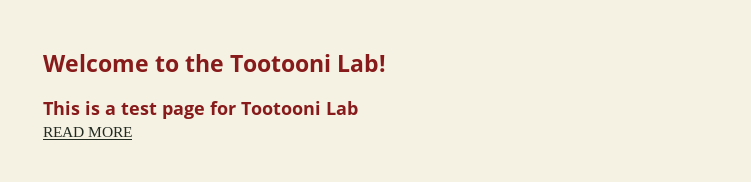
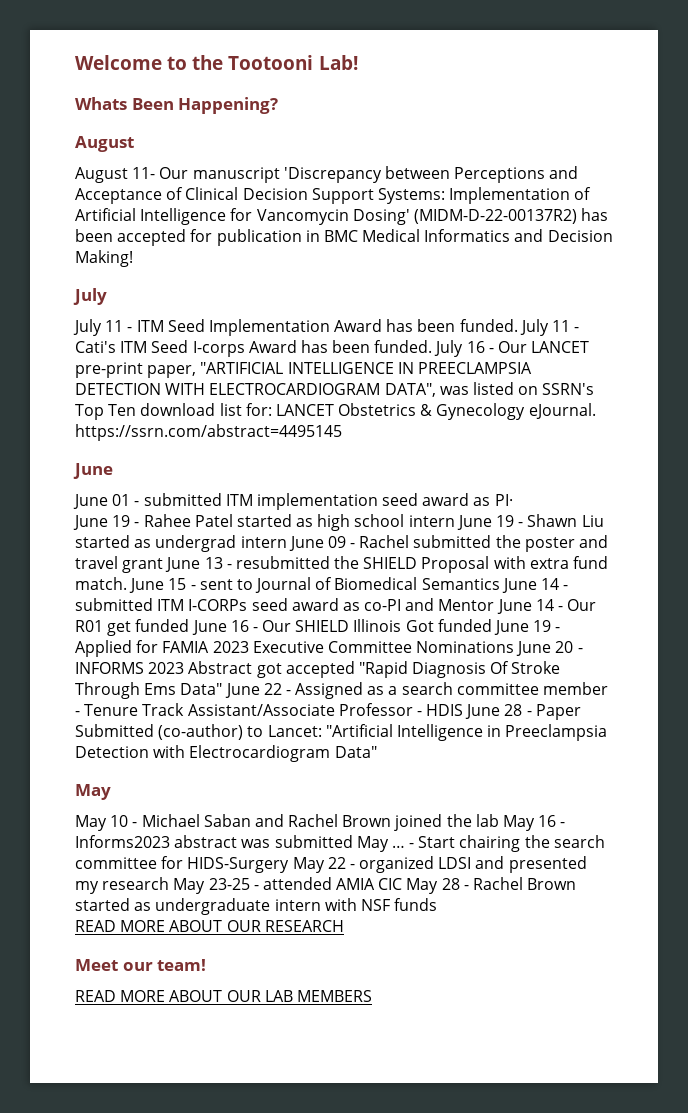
- This is a test page for Tootooni Lab
- READ MORE
+ Whats Been Happening?
+ August
+ August 11- Our manuscript 'Discrepancy between Perceptions and Acceptance of Clinical Decision Support Systems: Implementation of Artificial Intelligence for Vancomycin Dosing' (MIDM-D-22-00137R2) has been accepted for publication in BMC Medical Informatics and Decision Making!
+ July
+ July 11 - ITM Seed Implementation Award has been funded. July 11 - Cati's ITM Seed I-corps Award has been funded. July 16 - Our LANCET pre-print paper, "ARTIFICIAL INTELLIGENCE IN PREECLAMPSIA DETECTION WITH ELECTROCARDIOGRAM DATA", was listed on SSRN's Top Ten download list for: LANCET Obstetrics & Gynecology eJournal. https://ssrn.com/abstract=4495145
+ June
+ June 01 - submitted ITM implementation seed award as PI·
+ June 19 - Rahee Patel started as high school intern June 19 - Shawn Liu started as undergrad intern June 09 - Rachel submitted the poster and travel grant June 13 - resubmitted the SHIELD Proposal with extra fund match. June 15 - sent to Journal of Biomedical Semantics June 14 - submitted ITM I-CORPs seed award as co-PI and Mentor June 14 - Our R01 get funded June 16 - Our SHIELD Illinois Got funded June 19 - Applied for FAMIA 2023 Executive Committee Nominations June 20 - INFORMS 2023 Abstract got accepted "Rapid Diagnosis Of Stroke Through Ems Data" June 22 - Assigned as a search committee member - Tenure Track Assistant/Associate Professor - HDIS June 28 - Paper Submitted (co-author) to Lancet: "Artificial Intelligence in Preeclampsia Detection with Electrocardiogram Data"
+ May
+ May 10 - Michael Saban and Rachel Brown joined the lab May 16 - Informs2023 abstract was submitted May … - Start chairing the search committee for HIDS-Surgery May 22 - organized LDSI and presented my research May 23-25 - attended AMIA CIC May 28 - Rachel Brown started as undergraduate intern with NSF funds
+ READ MORE ABOUT OUR RESEARCH
+ Meet our team!
+ READ MORE ABOUT OUR LAB MEMBERS

